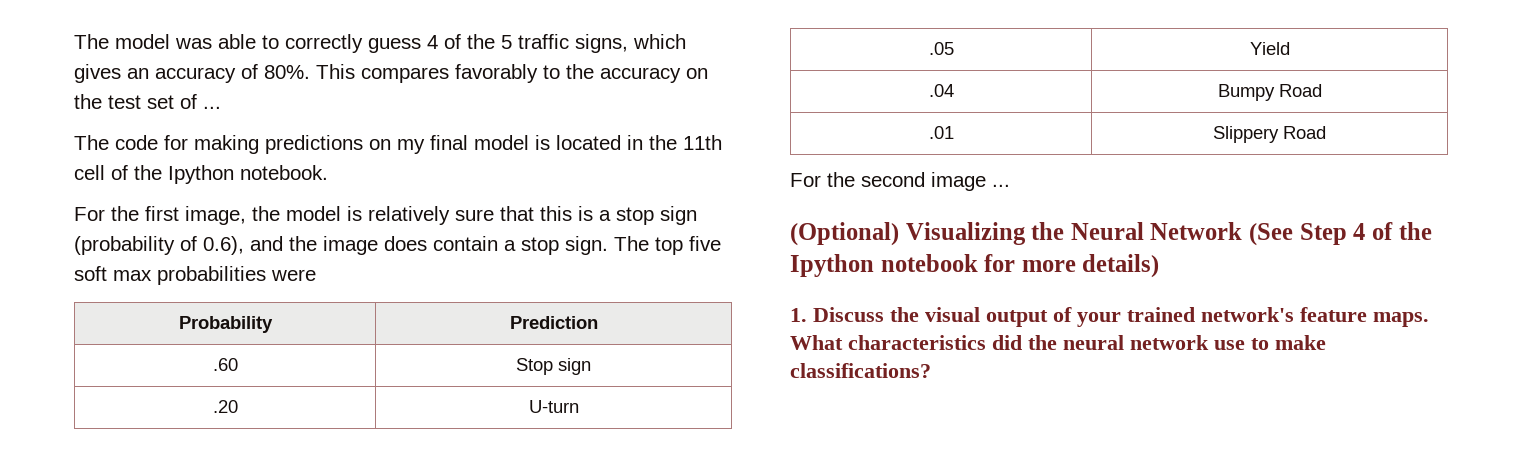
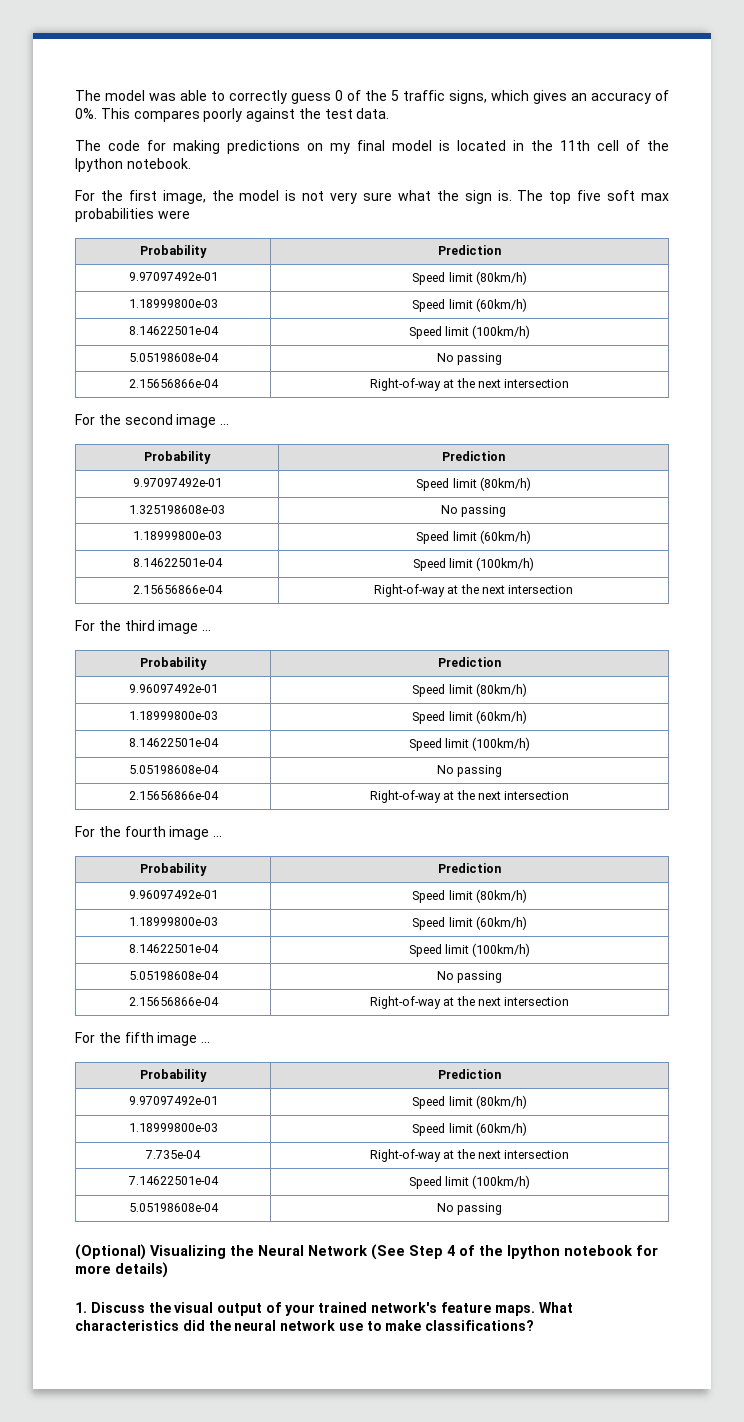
- The model was able to correctly guess 4 of the 5 traffic signs, which gives an accuracy of 80%.
+ The model was able to correctly guess 0 of the 5 traffic signs, which gives an accuracy of 0%.
- This compares favorably to the accuracy on the test set of ...
+ This compares poorly against the test data.
- For the first image, the model is relatively sure that this is a stop sign (probability of 0.6), and the image does contain a stop sign.
+ For the first image, the model is not very sure what the sign is.
  The top five soft max probabilities were
  Probability | Prediction
- .60 | Stop sign
- .20 | U-turn
- .05 | Yield
- .04 | Bumpy Road
- .01 | Slippery Road
+ 9.97097492e-01 | Speed limit (80km/h)
+ 1.18999800e-03 | Speed limit (60km/h)
+ 8.14622501e-04 | Speed limit (100km/h)
+ 5.05198608e-04 | No passing
+ 2.15656866e-04 | Right-of-way at the next intersection
  For the second image ...
+ Probability | Prediction
+ 9.97097492e-01 | Speed limit (80km/h)
+ 1.325198608e-03 | No passing
+ 1.18999800e-03 | Speed limit (60km/h)
+ 8.14622501e-04 | Speed limit (100km/h)
+ 2.15656866e-04 | Right-of-way at the next intersection
+ For the third image ...
+ Probability | Prediction
+ 9.96097492e-01 | Speed limit (80km/h)
+ 1.18999800e-03 | Speed limit (60km/h)
+ 8.14622501e-04 | Speed limit (100km/h)
+ 5.05198608e-04 | No passing
+ 2.15656866e-04 | Right-of-way at the next intersection
+ For the fourth image ...
+ Probability | Prediction
+ 9.96097492e-01 | Speed limit (80km/h)
+ 1.18999800e-03 | Speed limit (60km/h)
+ 8.14622501e-04 | Speed limit (100km/h)
+ 5.05198608e-04 | No passing
+ 2.15656866e-04 | Right-of-way at the next intersection
+ For the fifth image ...
+ Probability | Prediction
+ 9.97097492e-01 | Speed limit (80km/h)
+ 1.18999800e-03 | Speed limit (60km/h)
+ 7.735e-04 | Right-of-way at the next intersection
+ 7.14622501e-04 | Speed limit (100km/h)
+ 5.05198608e-04 | No passing

